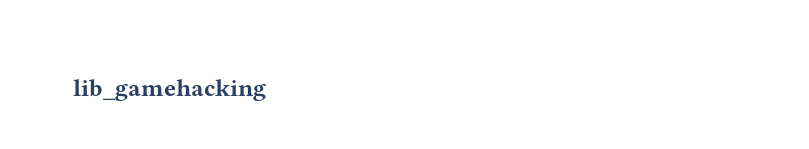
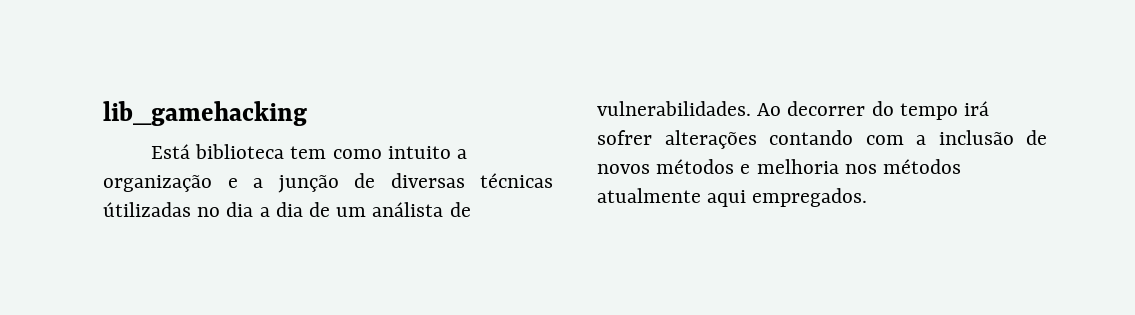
+ Está biblioteca tem como intuito a organização e a junção de diversas técnicas útilizadas no dia a dia de um análista de vulnerabilidades. Ao decorrer do tempo irá sofrer alterações contando com a inclusão de novos métodos e melhoria nos métodos atualmente aqui empregados.

